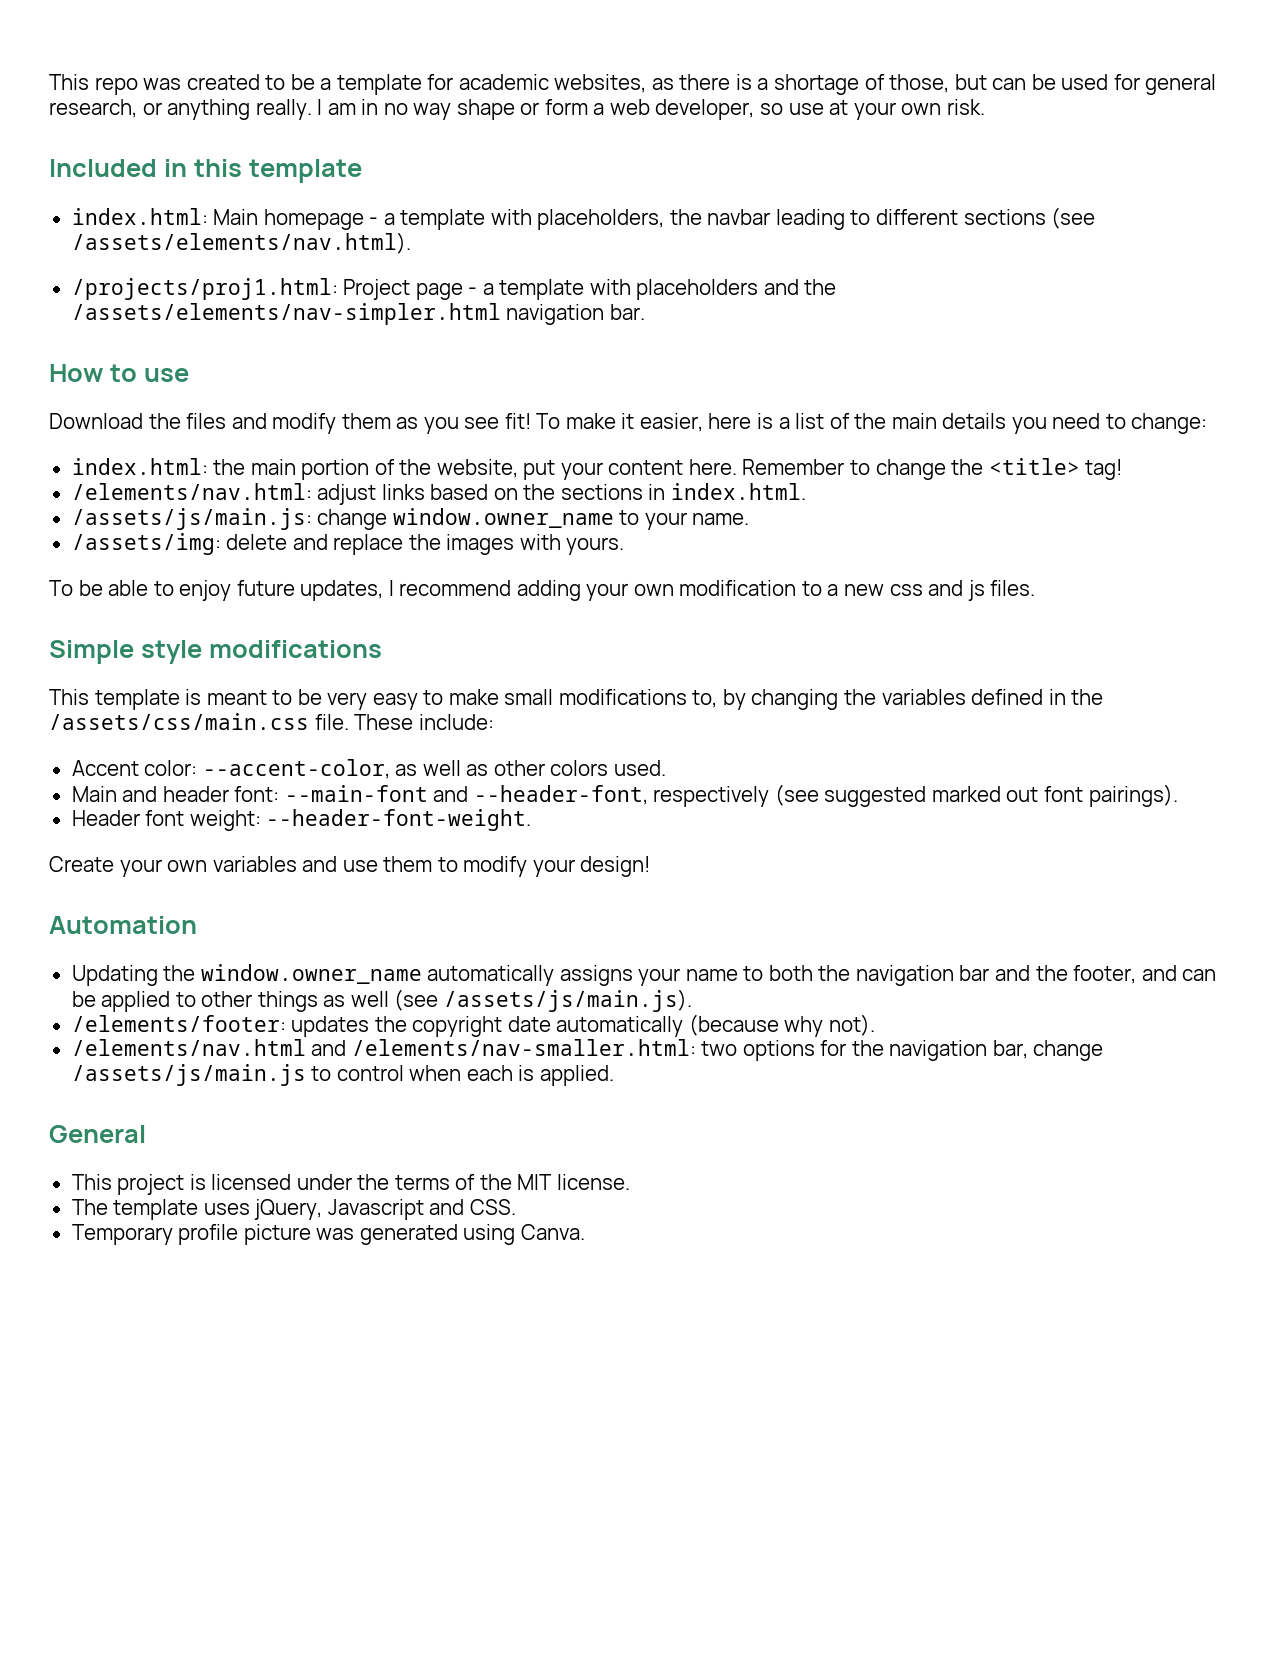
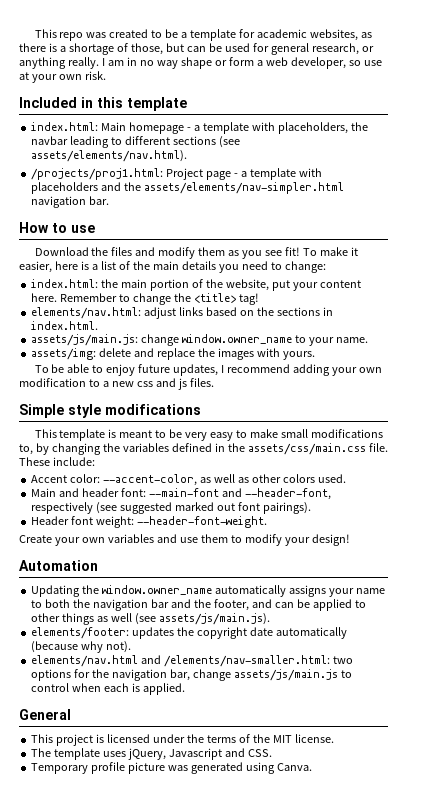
- index.html: Main homepage - a template with placeholders, the navbar leading to different sections (see /assets/elements/nav.html).
+ index.html: Main homepage - a template with placeholders, the navbar leading to different sections (see assets/elements/nav.html).
- /projects/proj1.html: Project page - a template with placeholders and the /assets/elements/nav-simpler.html navigation bar.
+ /projects/proj1.html: Project page - a template with placeholders and the assets/elements/nav-simpler.html navigation bar.
- /elements/nav.html: adjust links based on the sections in index.html.
+ elements/nav.html: adjust links based on the sections in index.html.
- /assets/js/main.js: change window.owner_name to your name.
+ assets/js/main.js: change window.owner_name to your name.
- /assets/img: delete and replace the images with yours.
+ assets/img: delete and replace the images with yours.
- This template is meant to be very easy to make small modifications to, by changing the variables defined in the /assets/css/main.css file.
+ This template is meant to be very easy to make small modifications to, by changing the variables defined in the assets/css/main.css file.
- Updating the window.owner_name automatically assigns your name to both the navigation bar and the footer, and can be applied to other things as well (see /assets/js/main.js).
- /elements/footer: updates the copyright date automatically (because why not).
+ Updating the window.owner_name automatically assigns your name to both the navigation bar and the footer, and can be applied to other things as well (see assets/js/main.js).
+ elements/footer: updates the copyright date automatically (because why not).
- /elements/nav.html and /elements/nav-smaller.html: two options for the navigation bar, change /assets/js/main.js to control when each is applied.
+ elements/nav.html and /elements/nav-smaller.html: two options for the navigation bar, change assets/js/main.js to control when each is applied.

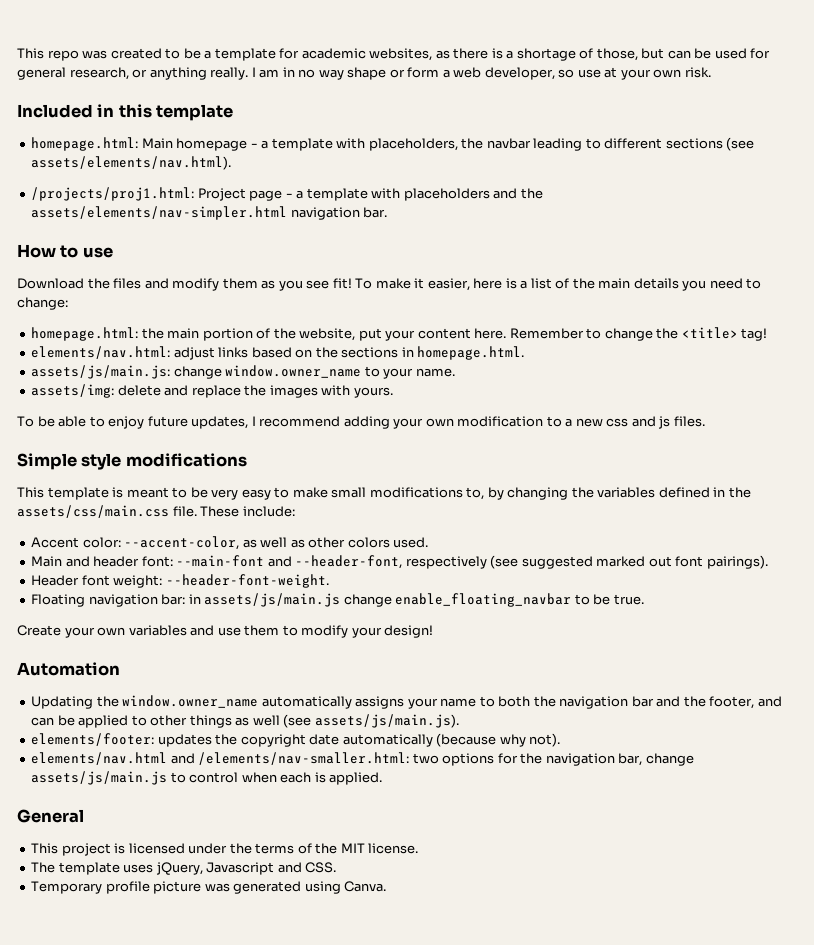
- index.html: Main homepage - a template with placeholders, the navbar leading to different sections (see assets/elements/nav.html).
+ homepage.html: Main homepage - a template with placeholders, the navbar leading to different sections (see assets/elements/nav.html).
- index.html: the main portion of the website, put your content here.
+ homepage.html: the main portion of the website, put your content here.
- elements/nav.html: adjust links based on the sections in index.html.
+ elements/nav.html: adjust links based on the sections in homepage.html.
+ Floating navigation bar: in assets/js/main.js change enable_floating_navbar to be true.

